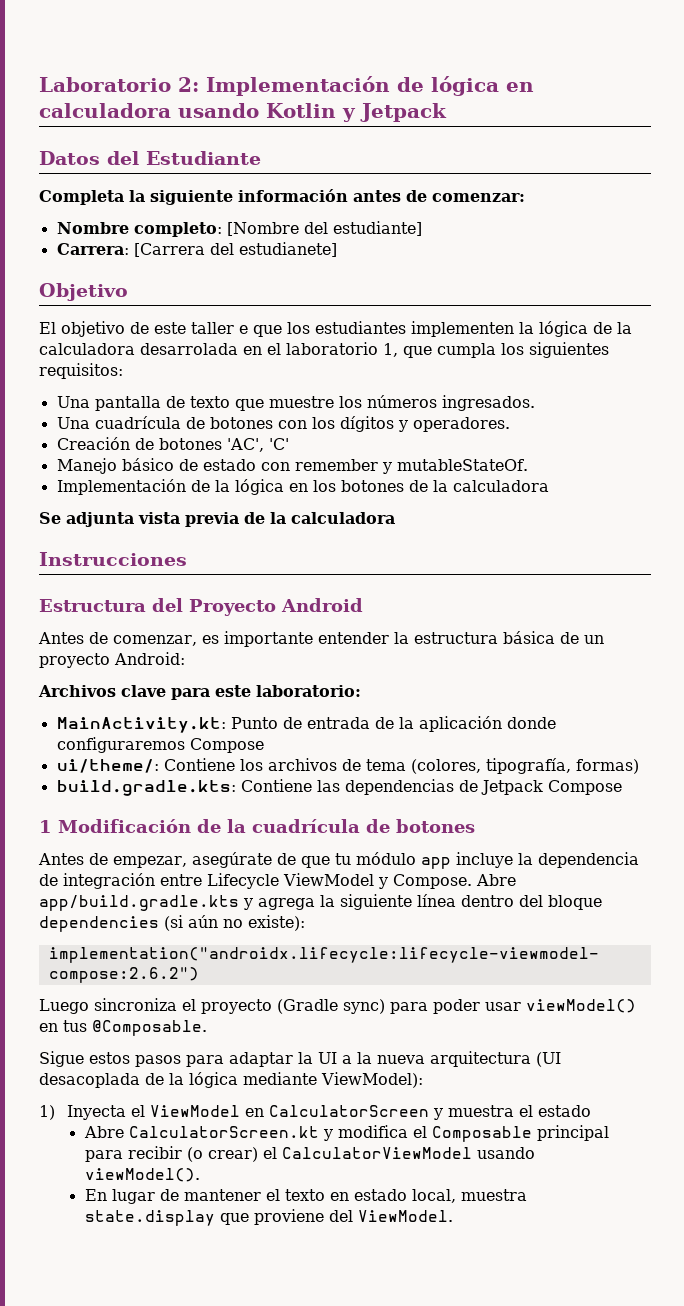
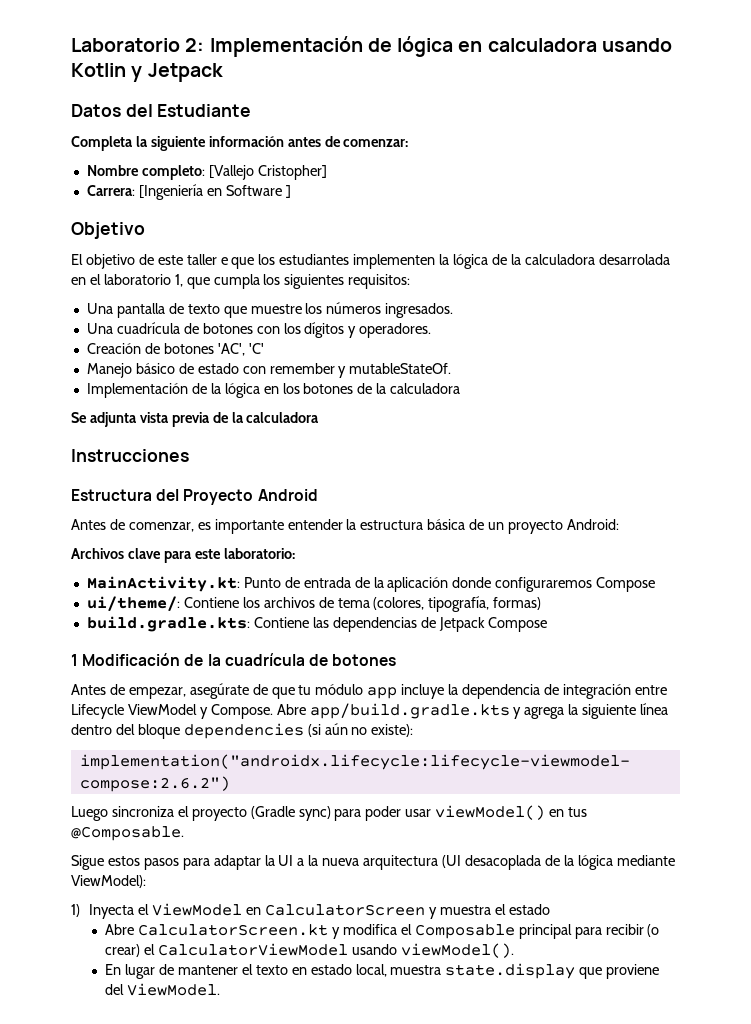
- Nombre completo: [Nombre del estudiante]
- Carrera: [Carrera del estudianete]
+ Nombre completo: [Vallejo Cristopher]
+ Carrera: [Ingeniería en Software ]

